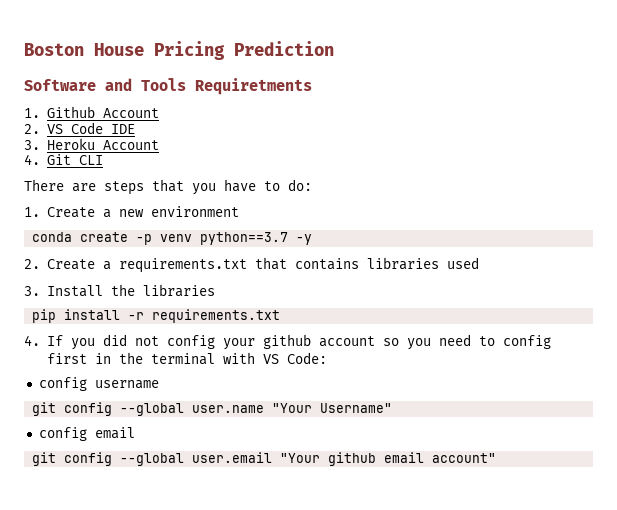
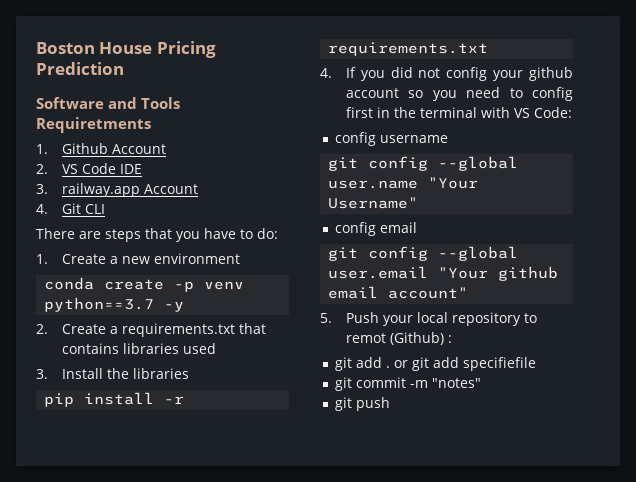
- 3. Heroku Account
+ 3. railway.app Account
+ 5. Push your local repository to remot (Github) :
+ git add . or git add specifiefile
+ git commit -m "notes"
+ git push

